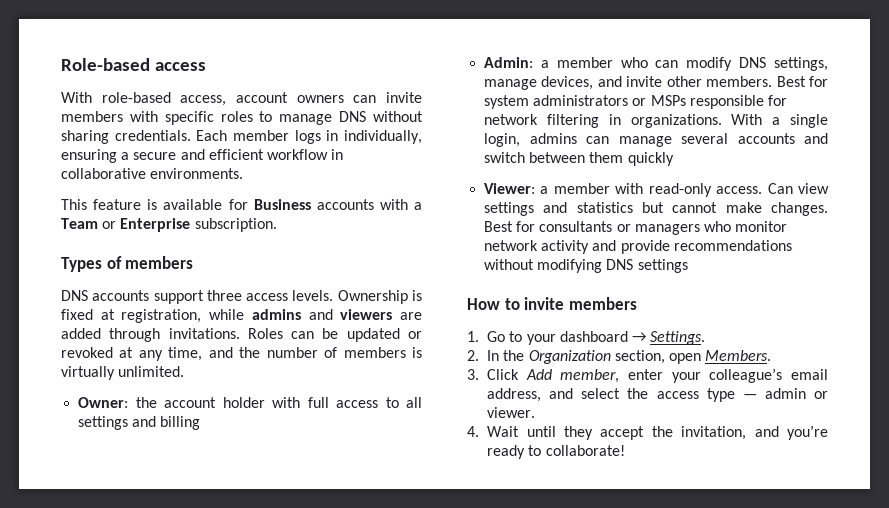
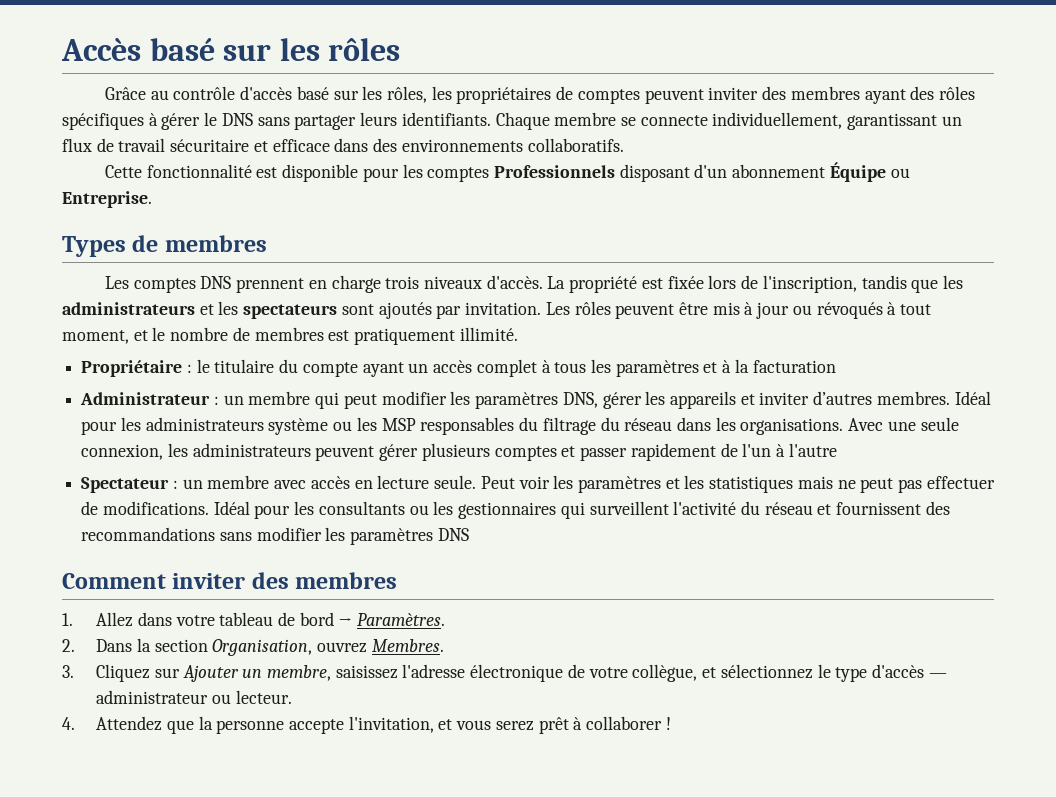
- Role-based access
- With role-based access, account owners can invite members with specific roles to manage DNS without sharing credentials. Each member logs in individually, ensuring a secure and efficient workflow in collaborative environments.
- This feature is available for Business accounts with a Team or Enterprise subscription.
- Types of members
- DNS accounts support three access levels. Ownership is fixed at registration, while admins and viewers are added through invitations. Roles can be updated or revoked at any time, and the number of members is virtually unlimited.
- Owner: the account holder with full access to all settings and billing
- Admin: a member who can modify DNS settings, manage devices, and invite other members. Best for system administrators or MSPs responsible for network filtering in organizations. With a single login, admins can manage several accounts and switch between them quickly
- Viewer: a member with read-only access. Can view settings and statistics but cannot make changes. Best for consultants or managers who monitor network activity and provide recommendations without modifying DNS settings
- How to invite members
- 1. Go to your dashboard → Settings.
- 2. In the Organization section, open Members.
- 3. Click Add member, enter your colleague’s email address, and select the access type — admin or viewer.
- 4. Wait until they accept the invitation, and you’re ready to collaborate!
+ Accès basé sur les rôles
+ Grâce au contrôle d'accès basé sur les rôles, les propriétaires de comptes peuvent inviter des membres ayant des rôles spécifiques à gérer le DNS sans partager leurs identifiants. Chaque membre se connecte individuellement, garantissant un flux de travail sécuritaire et efficace dans des environnements collaboratifs.
+ Cette fonctionnalité est disponible pour les comptes Professionnels disposant d'un abonnement Équipe ou Entreprise.
+ Types de membres
+ Les comptes DNS prennent en charge trois niveaux d'accès. La propriété est fixée lors de l'inscription, tandis que les administrateurs et les spectateurs sont ajoutés par invitation. Les rôles peuvent être mis à jour ou révoqués à tout moment, et le nombre de membres est pratiquement illimité.
+ Propriétaire : le titulaire du compte ayant un accès complet à tous les paramètres et à la facturation
+ Administrateur : un membre qui peut modifier les paramètres DNS, gérer les appareils et inviter d’autres membres. Idéal pour les administrateurs système ou les MSP responsables du filtrage du réseau dans les organisations. Avec une seule connexion, les administrateurs peuvent gérer plusieurs comptes et passer rapidement de l'un à l'autre
+ Spectateur : un membre avec accès en lecture seule. Peut voir les paramètres et les statistiques mais ne peut pas effectuer de modifications. Idéal pour les consultants ou les gestionnaires qui surveillent l'activité du réseau et fournissent des recommandations sans modifier les paramètres DNS
+ Comment inviter des membres
+ 1. Allez dans votre tableau de bord → Paramètres.
+ 2. Dans la section Organisation, ouvrez Membres.
+ 3. Cliquez sur Ajouter un membre, saisissez l'adresse électronique de votre collègue, et sélectionnez le type d'accès — administrateur ou lecteur.
+ 4. Attendez que la personne accepte l'invitation, et vous serez prêt à collaborer !

